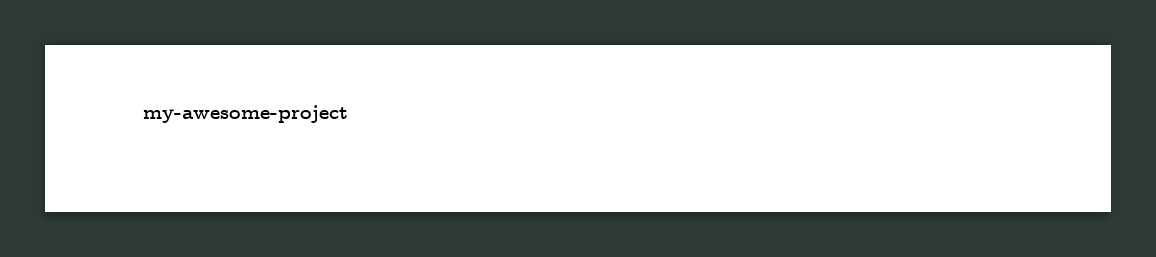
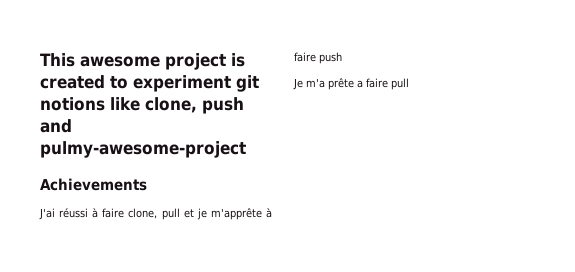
- my-awesome-project
+ This awesome project is created to experiment git notions like clone, push and pulmy-awesome-project
+ Achievements
+ J'ai réussi à faire clone, pull et je m'apprête à faire push
+ Je m'a prête a faire pull

